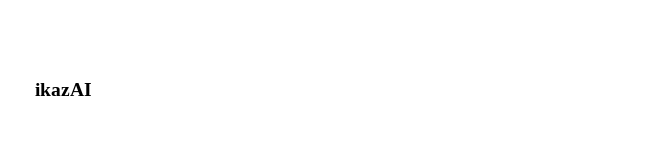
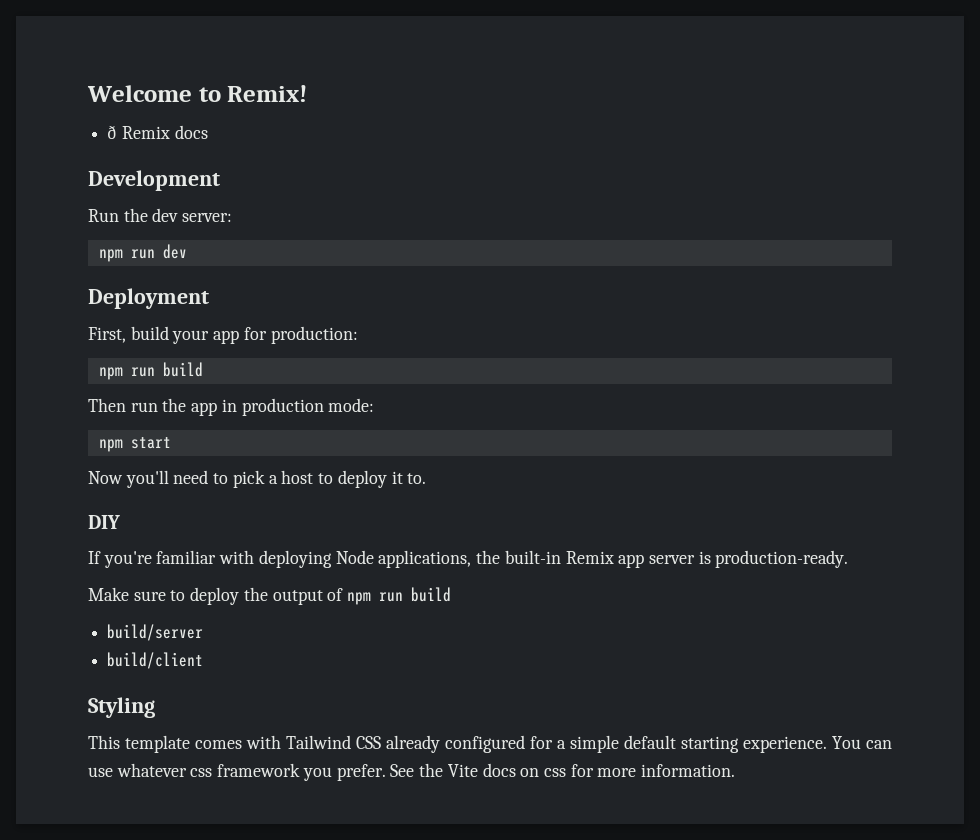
- ikazAI
+ Welcome to Remix!
+ ð Remix docs
+ Development
+ Run the dev server:
+ npm run dev
+ Deployment
+ First, build your app for production:
+ npm run build
+ Then run the app in production mode:
+ npm start
+ Now you'll need to pick a host to deploy it to.
+ DIY
+ If you're familiar with deploying Node applications, the built-in Remix app server is production-ready.
+ Make sure to deploy the output of npm run build
+ build/server
+ build/client
+ Styling
+ This template comes with Tailwind CSS already configured for a simple default starting experience. You can use whatever css framework you prefer. See the Vite docs on css for more information.

